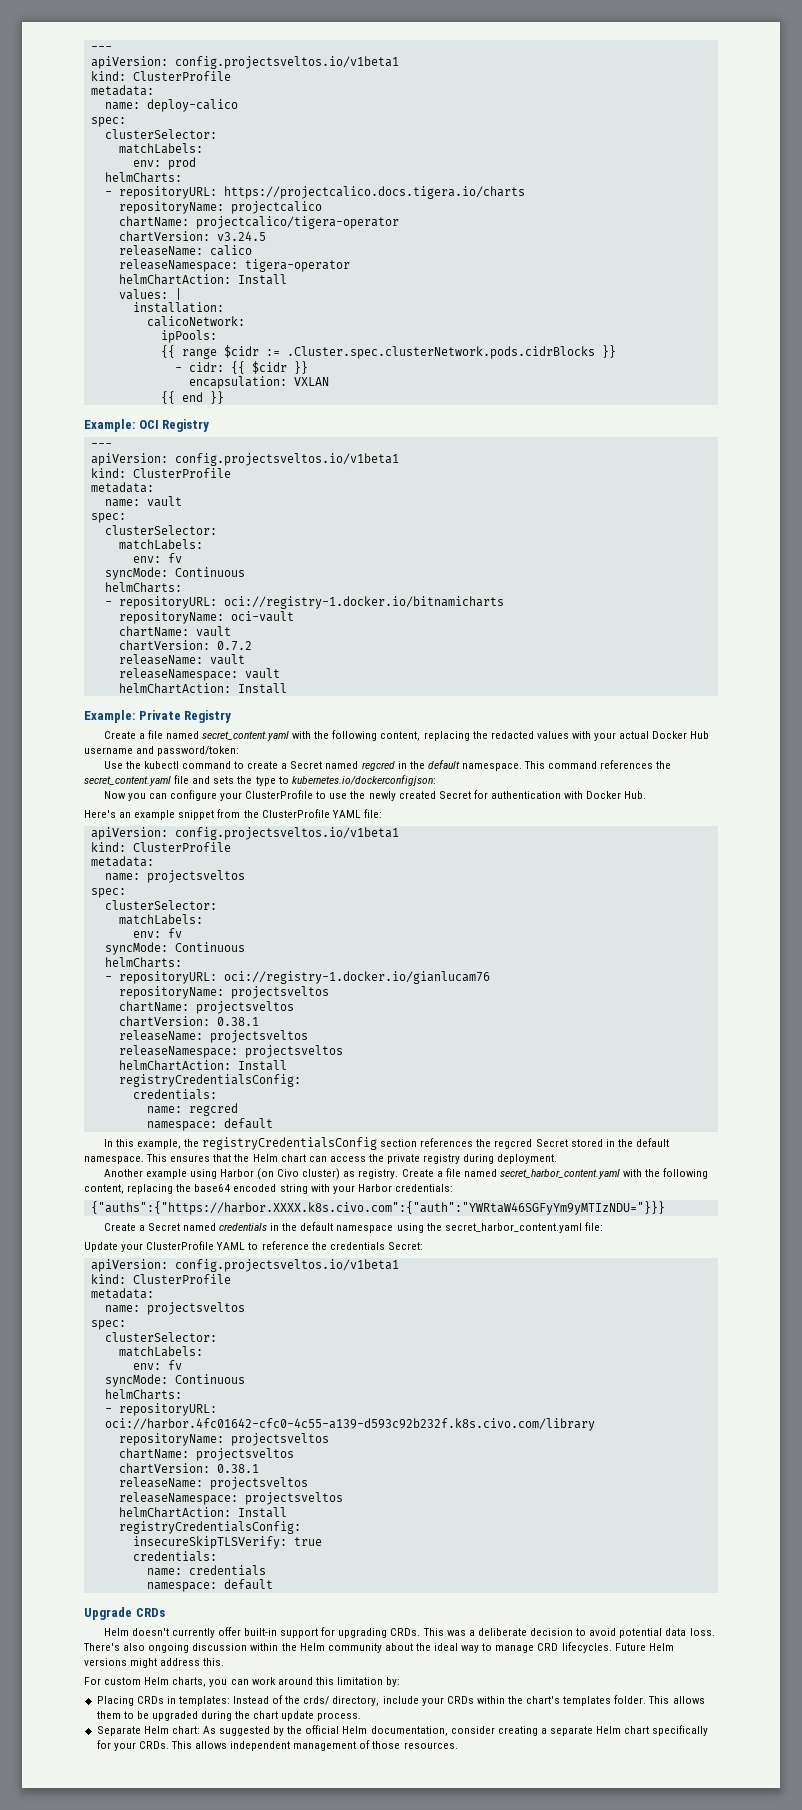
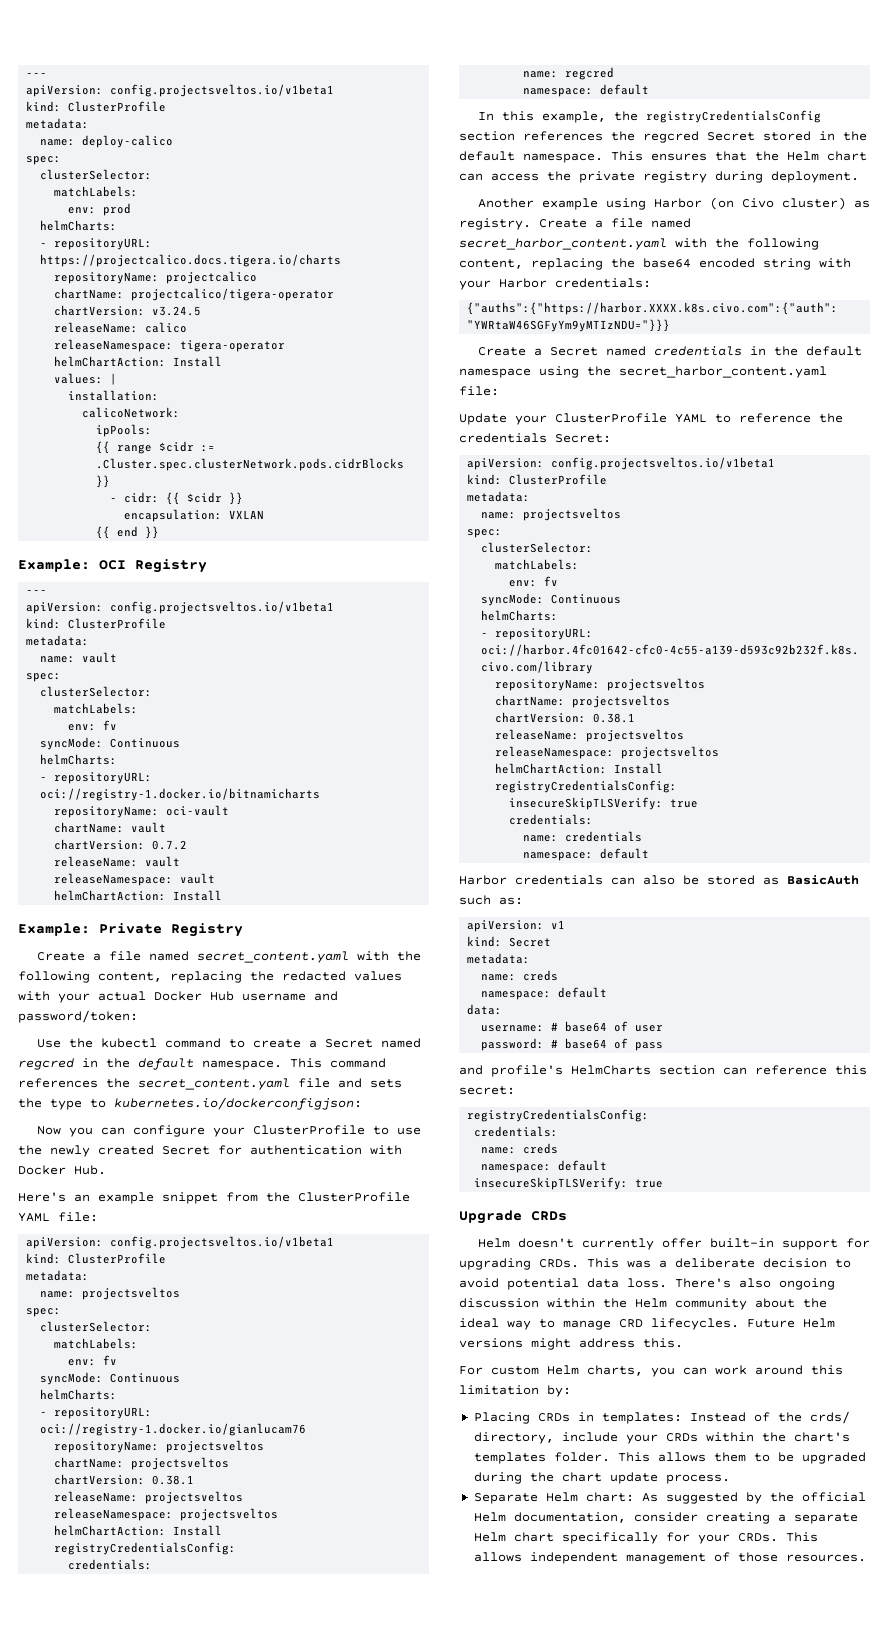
+ Harbor credentials can also be stored as BasicAuth such as:
+ apiVersion: v1
+ kind: Secret
+ metadata:
+ name: creds
+ namespace: default
+ data:
+ username: # base64 of user
+ password: # base64 of pass
+ and profile's HelmCharts section can reference this secret:
+ registryCredentialsConfig:
+ credentials:
+ name: creds
+ namespace: default
+ insecureSkipTLSVerify: true

